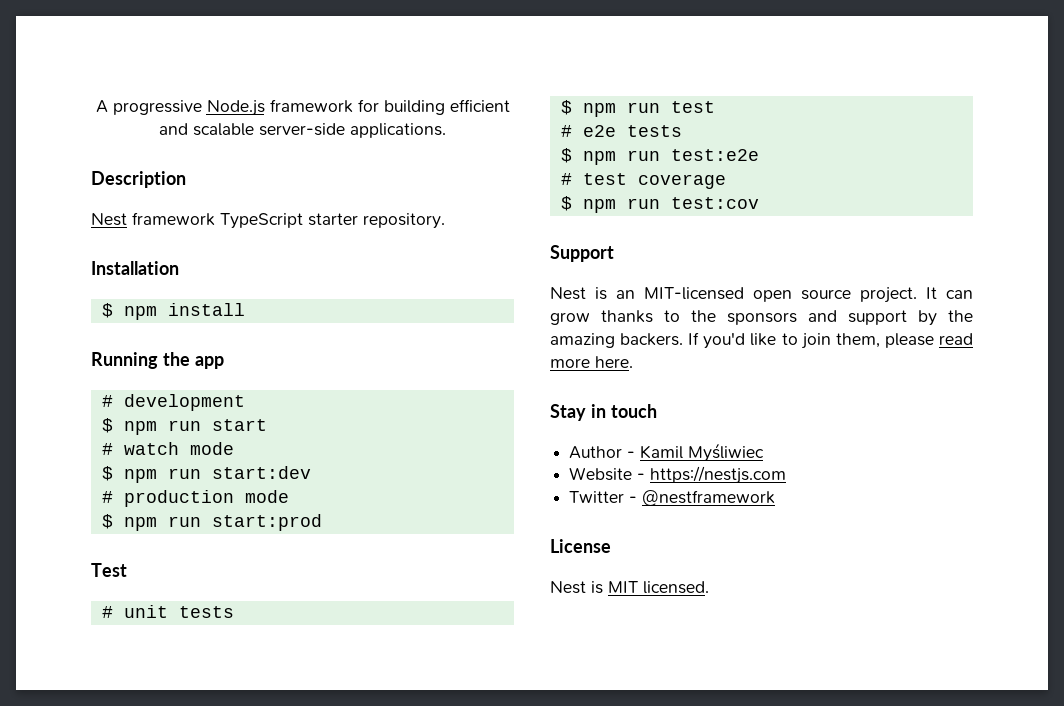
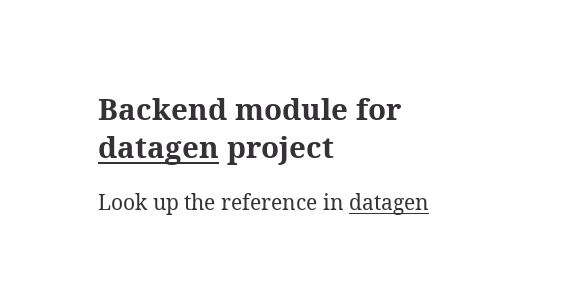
- A progressive Node.js framework for building efficient and scalable server-side applications.
- Description
- Nest framework TypeScript starter repository.
- Installation
- $ npm install
- Running the app
- # development
- $ npm run start
- # watch mode
- $ npm run start:dev
- # production mode
- $ npm run start:prod
- Test
- # unit tests
- $ npm run test
- # e2e tests
- $ npm run test:e2e
- # test coverage
- $ npm run test:cov
- Support
- Nest is an MIT-licensed open source project. It can grow thanks to the sponsors and support by the amazing backers. If you'd like to join them, please read more here.
- Stay in touch
- Author - Kamil Myśliwiec
- Website - https://nestjs.com
- Twitter - @nestframework
- License
- Nest is MIT licensed.
+ Backend module for datagen project
+ Look up the reference in datagen

